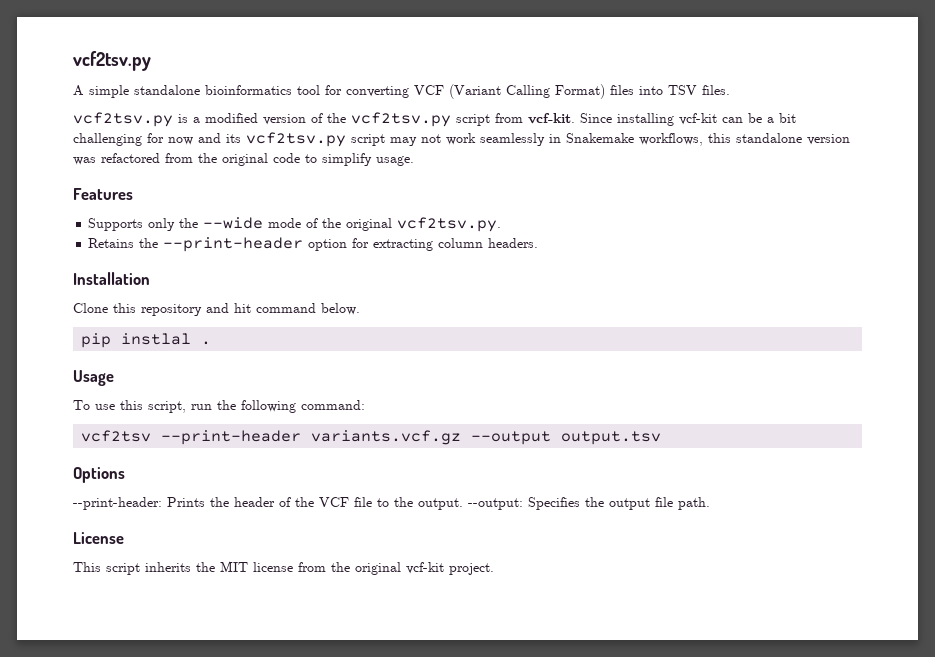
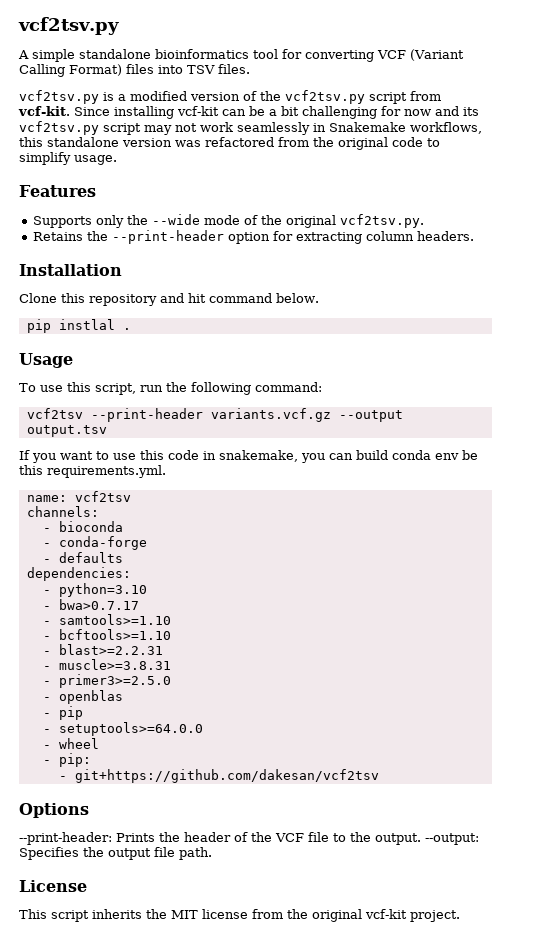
+ If you want to use this code in snakemake, you can build conda env be this requirements.yml.
+ name: vcf2tsv
+ channels:
+ - bioconda
+ - conda-forge
+ - defaults
+ dependencies:
+ - python=3.10
+ - bwa>0.7.17
+ - samtools>=1.10
+ - bcftools>=1.10
+ - blast>=2.2.31
+ - muscle>=3.8.31
+ - primer3>=2.5.0
+ - openblas
+ - pip
+ - setuptools>=64.0.0
+ - wheel
+ - pip:
+ - git+https://github.com/dakesan/vcf2tsv

